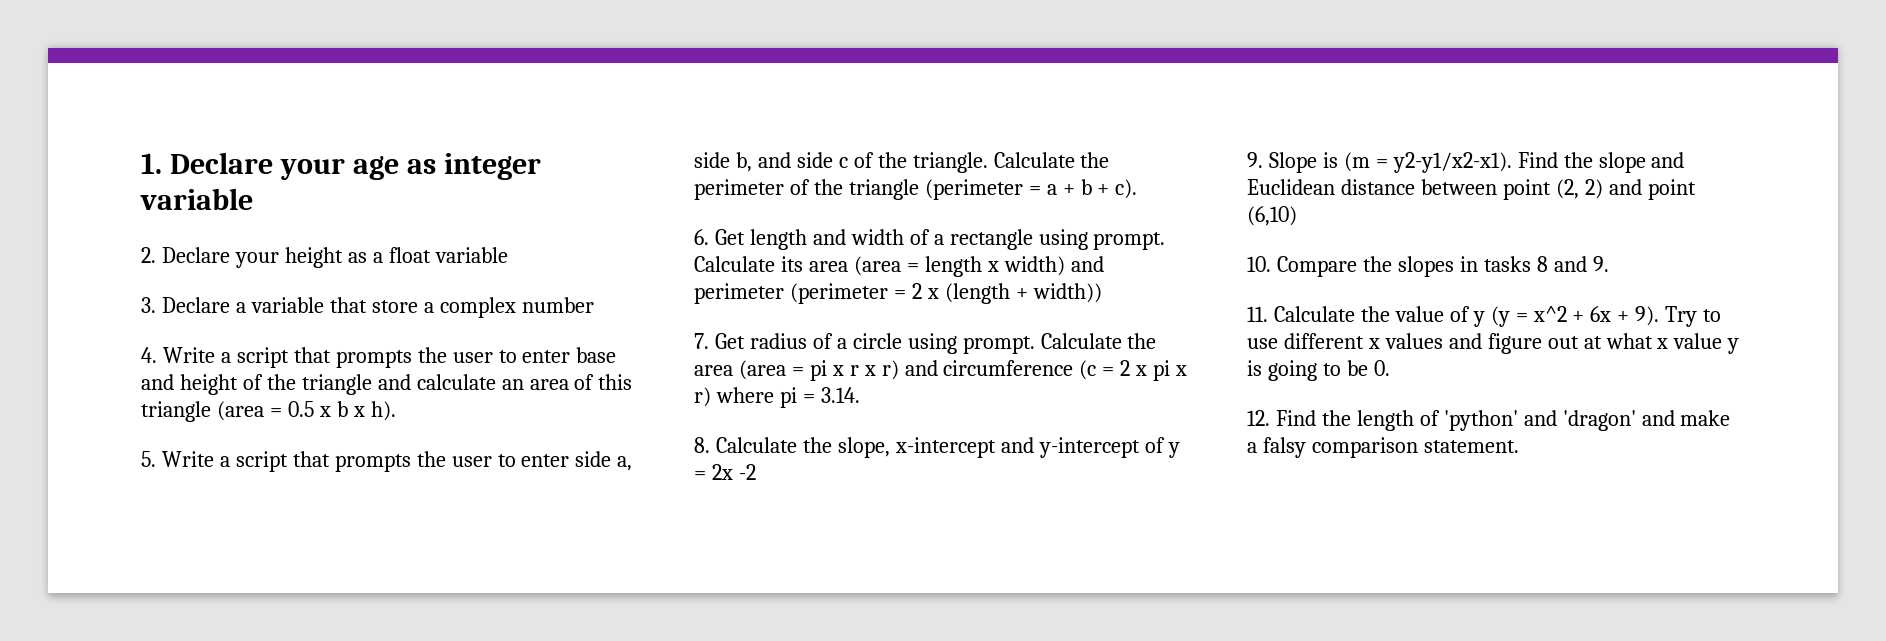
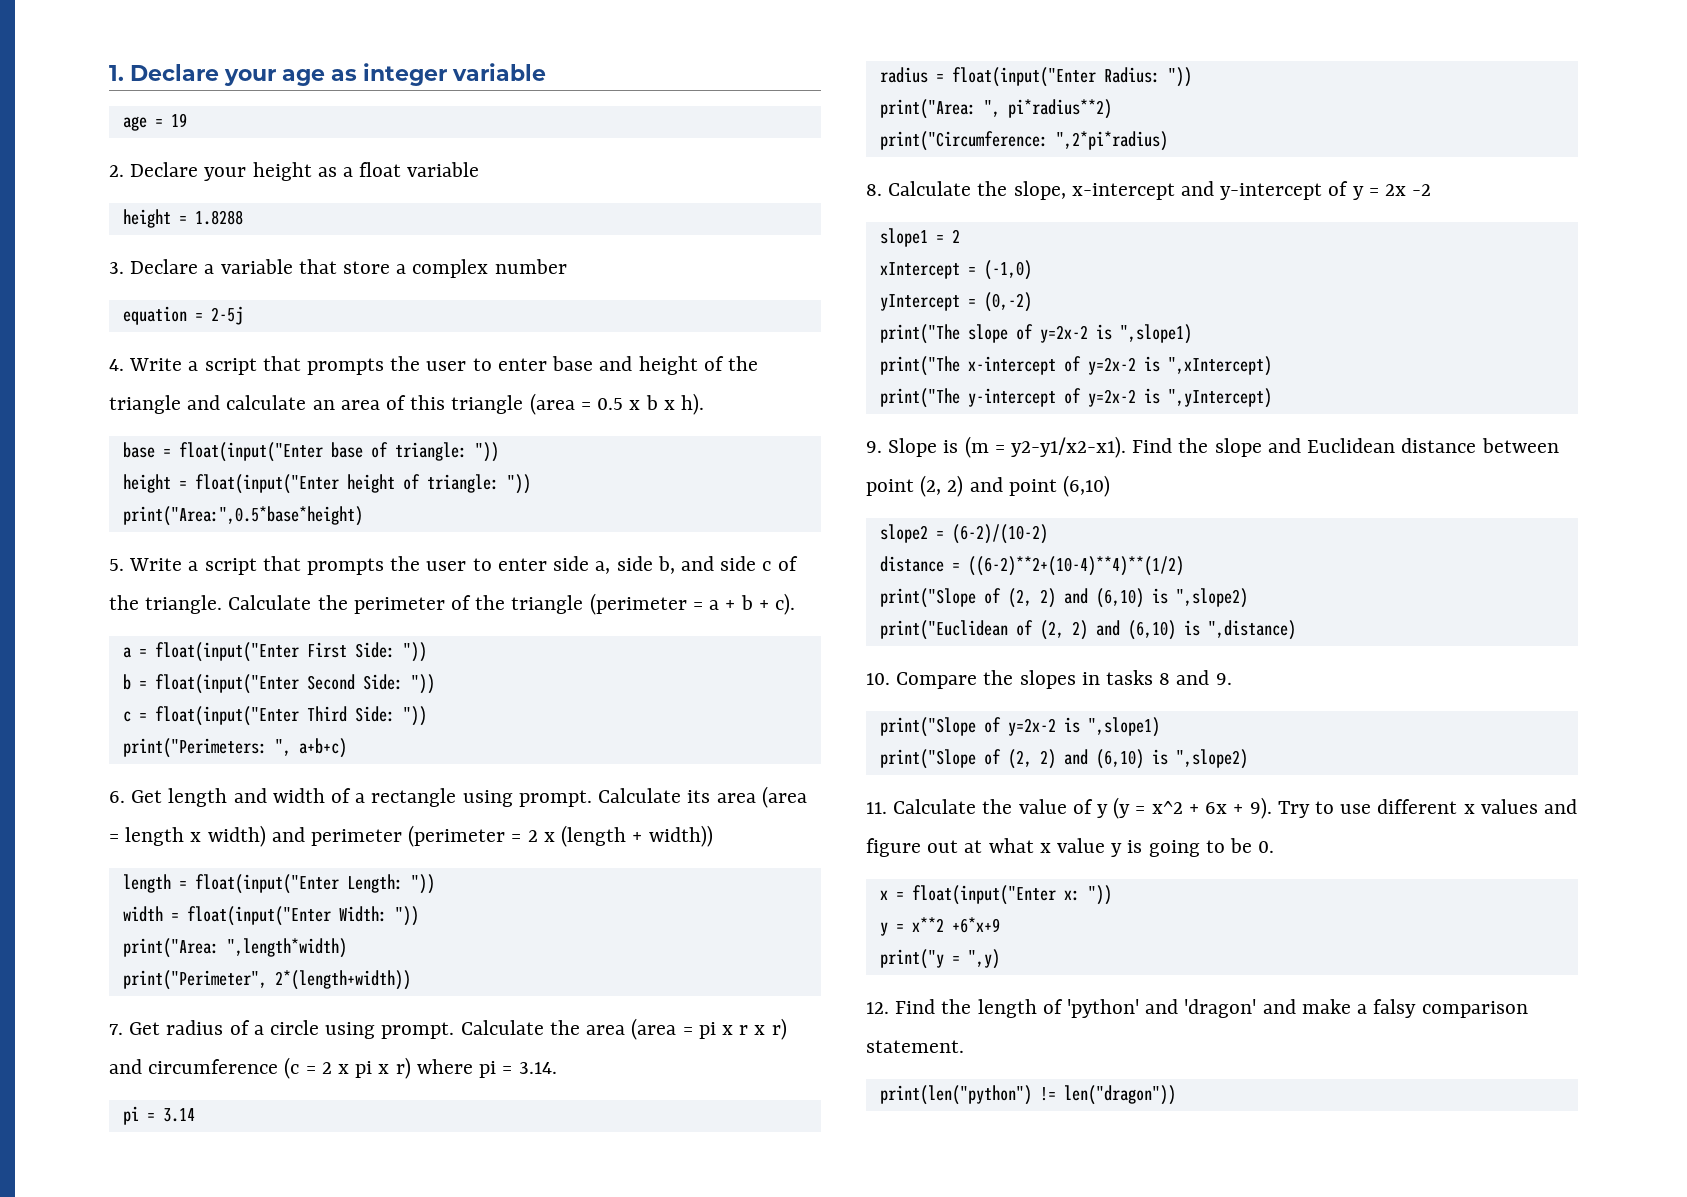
+ age = 19
+ height = 1.8288
+ equation = 2-5j
+ base = float(input("Enter base of triangle: "))
+ height = float(input("Enter height of triangle: "))
+ print("Area:",0.5*base*height)
+ a = float(input("Enter First Side: "))
+ b = float(input("Enter Second Side: "))
+ c = float(input("Enter Third Side: "))
+ print("Perimeters: ", a+b+c)
+ length = float(input("Enter Length: "))
+ width = float(input("Enter Width: "))
+ print("Area: ",length*width)
+ print("Perimeter", 2*(length+width))
+ pi = 3.14
+ radius = float(input("Enter Radius: "))
+ print("Area: ", pi*radius**2)
+ print("Circumference: ",2*pi*radius)
+ slope1 = 2
+ xIntercept = (-1,0)
+ yIntercept = (0,-2)
+ print("The slope of y=2x-2 is ",slope1)
+ print("The x-intercept of y=2x-2 is ",xIntercept)
+ print("The y-intercept of y=2x-2 is ",yIntercept)
+ slope2 = (6-2)/(10-2)
+ distance = ((6-2)**2+(10-4)**4)**(1/2)
+ print("Slope of (2, 2) and (6,10) is ",slope2)
+ print("Euclidean of (2, 2) and (6,10) is ",distance)
+ print("Slope of y=2x-2 is ",slope1)
+ print("Slope of (2, 2) and (6,10) is ",slope2)
+ x = float(input("Enter x: "))
+ y = x**2 +6*x+9
+ print("y = ",y)
+ print(len("python") != len("dragon"))

